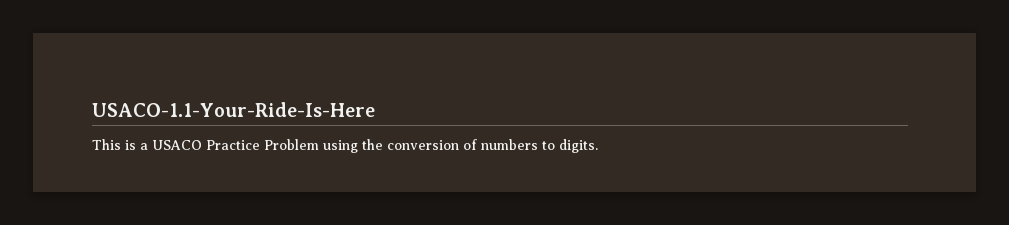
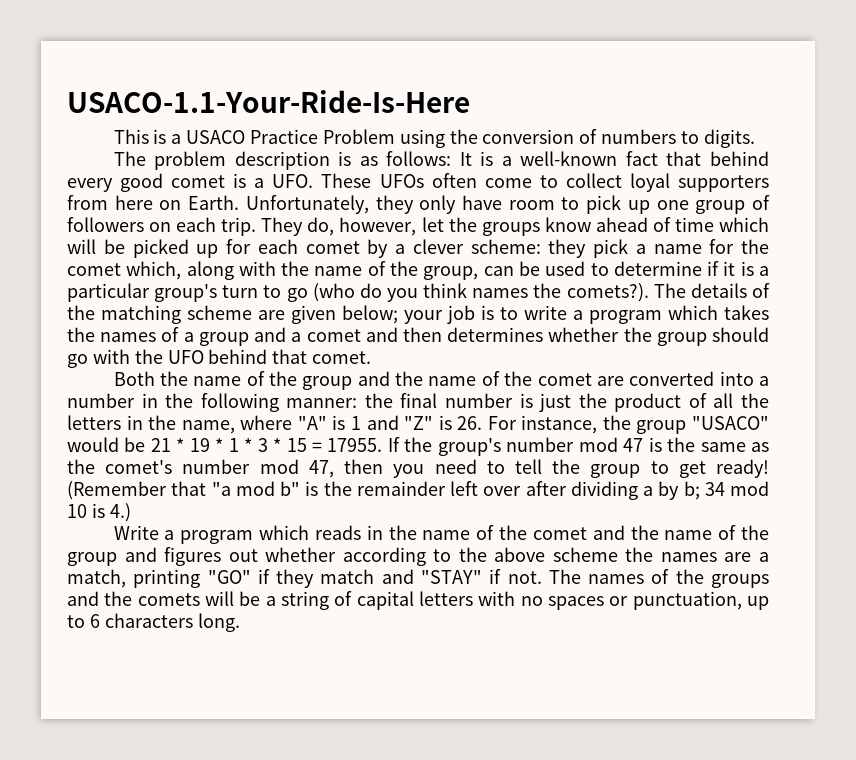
+ The problem description is as follows: It is a well-known fact that behind every good comet is a UFO. These UFOs often come to collect loyal supporters from here on Earth. Unfortunately, they only have room to pick up one group of followers on each trip. They do, however, let the groups know ahead of time which will be picked up for each comet by a clever scheme: they pick a name for the comet which, along with the name of the group, can be used to determine if it is a particular group's turn to go (who do you think names the comets?). The details of the matching scheme are given below; your job is to write a program which takes the names of a group and a comet and then determines whether the group should go with the UFO behind that comet.
+ Both the name of the group and the name of the comet are converted into a number in the following manner: the final number is just the product of all the letters in the name, where "A" is 1 and "Z" is 26. For instance, the group "USACO" would be 21 * 19 * 1 * 3 * 15 = 17955. If the group's number mod 47 is the same as the comet's number mod 47, then you need to tell the group to get ready! (Remember that "a mod b" is the remainder left over after dividing a by b; 34 mod 10 is 4.)
+ Write a program which reads in the name of the comet and the name of the group and figures out whether according to the above scheme the names are a match, printing "GO" if they match and "STAY" if not. The names of the groups and the comets will be a string of capital letters with no spaces or punctuation, up to 6 characters long.

